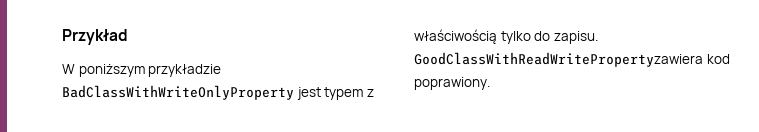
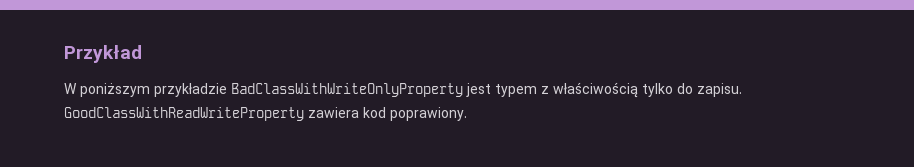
- GoodClassWithReadWritePropertyzawiera kod poprawiony.
+ GoodClassWithReadWriteProperty zawiera kod poprawiony.

